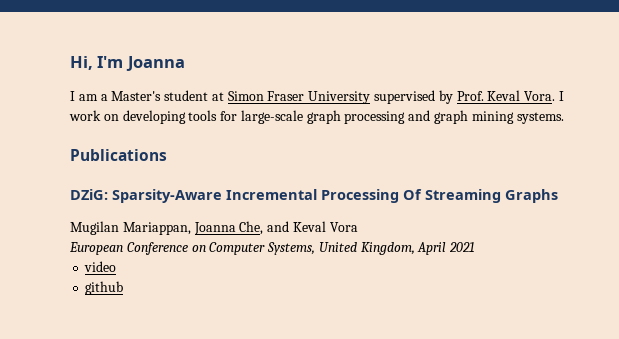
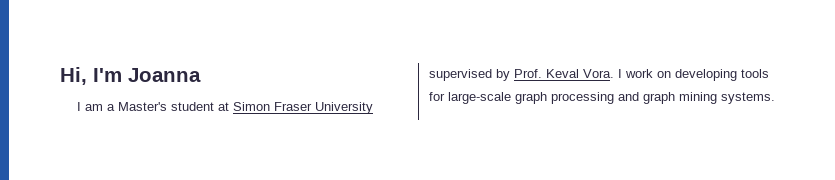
- Publications
- DZiG: Sparsity-Aware Incremental Processing Of Streaming Graphs
- Mugilan Mariappan, Joanna Che, and Keval Vora
- European Conference on Computer Systems, United Kingdom, April 2021
- video
- github

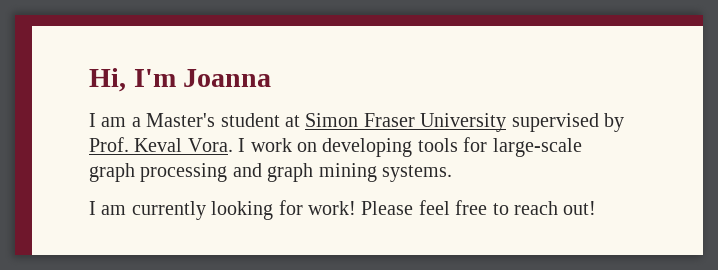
+ I am currently looking for work! Please feel free to reach out!

